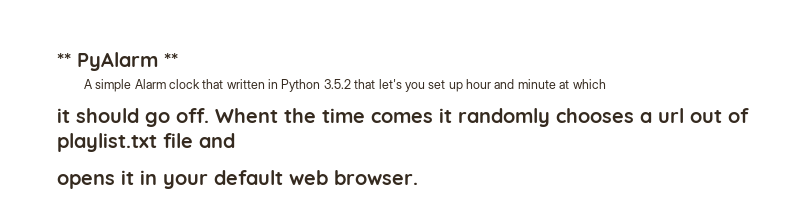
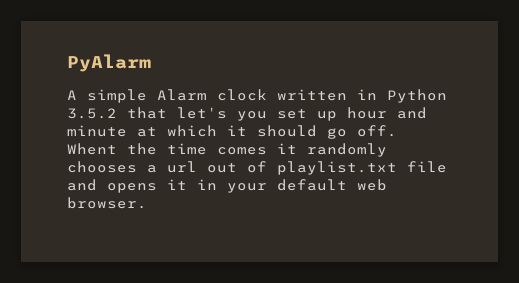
- ** PyAlarm **
+ PyAlarm
- A simple Alarm clock that written in Python 3.5.2 that let's you set up hour and minute at which
- it should go off.
+ A simple Alarm clock written in Python 3.5.2 that let's you set up hour and minute at which it should go off.
- Whent the time comes it randomly chooses a url out of playlist.txt file and
- opens it in your default web browser.
+ Whent the time comes it randomly chooses a url out of playlist.txt file and opens it in your default web browser.

